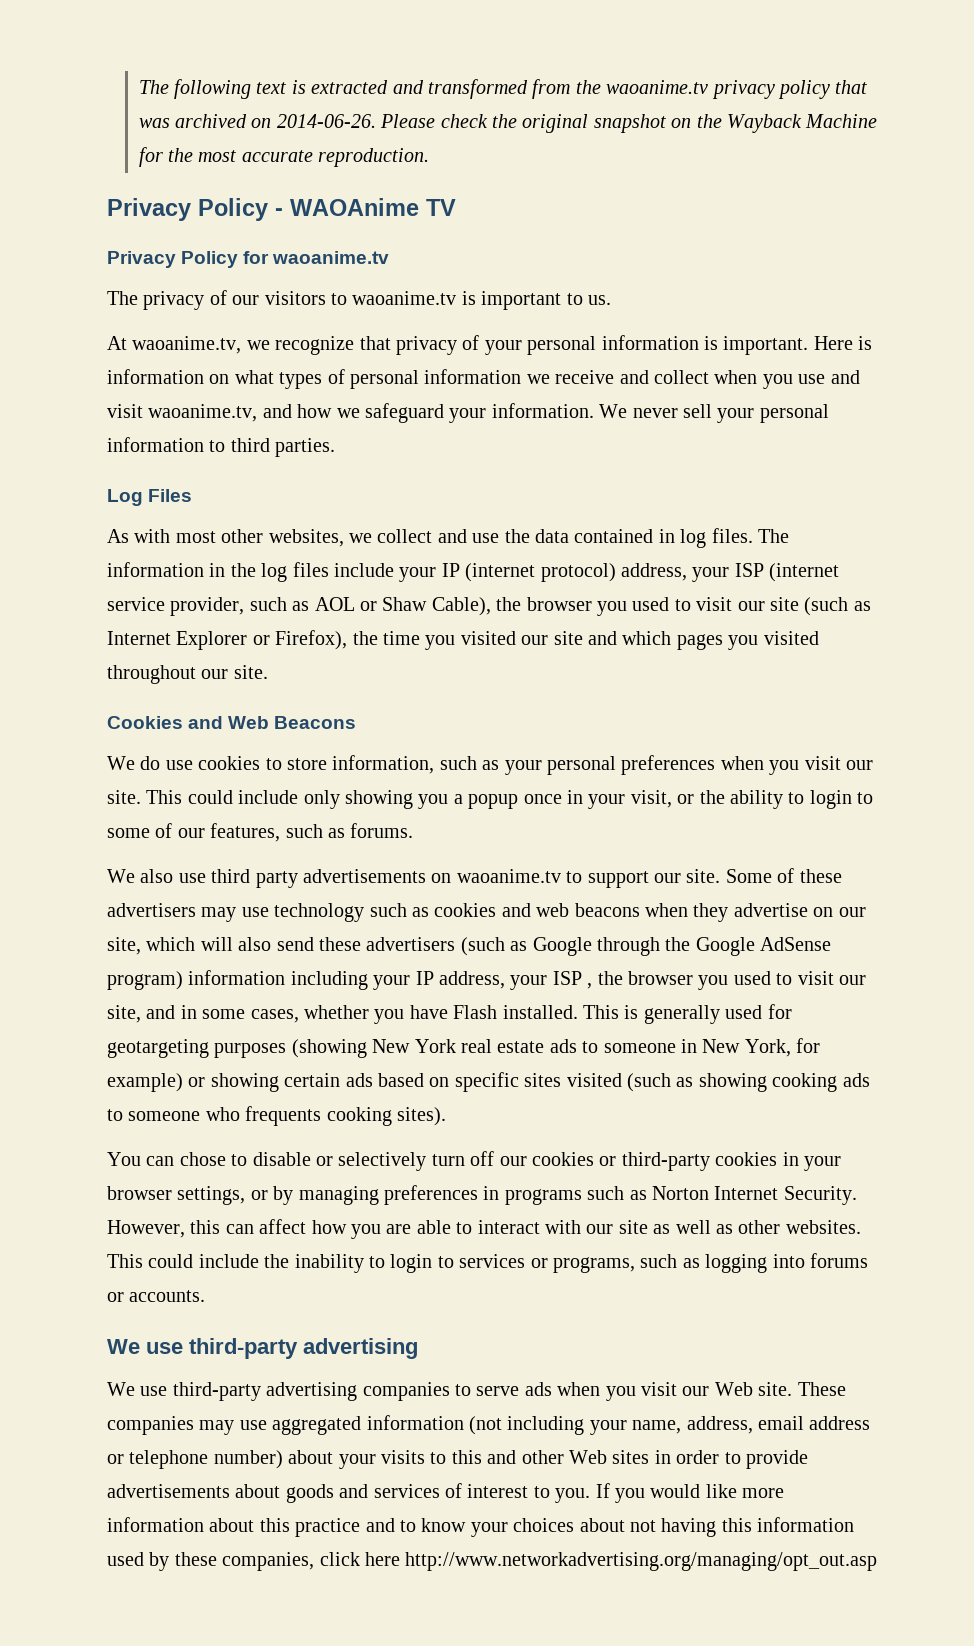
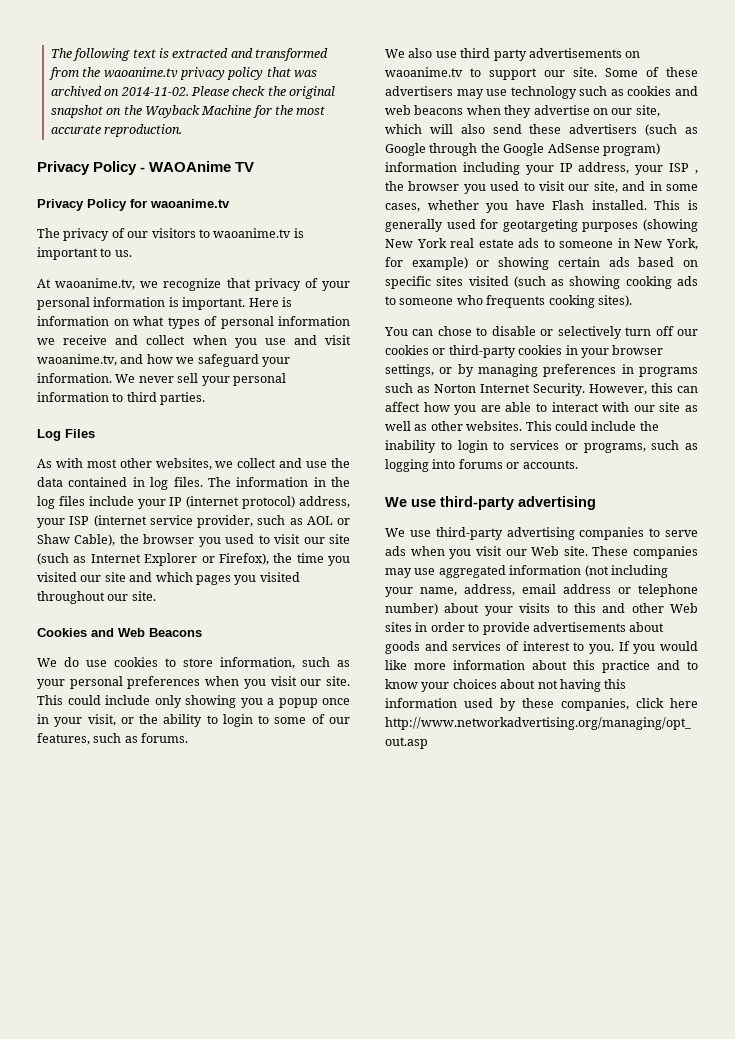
- The following text is extracted and transformed from the waoanime.tv privacy policy that was archived on 2014-06-26.
+ The following text is extracted and transformed from the waoanime.tv privacy policy that was archived on 2014-11-02.

